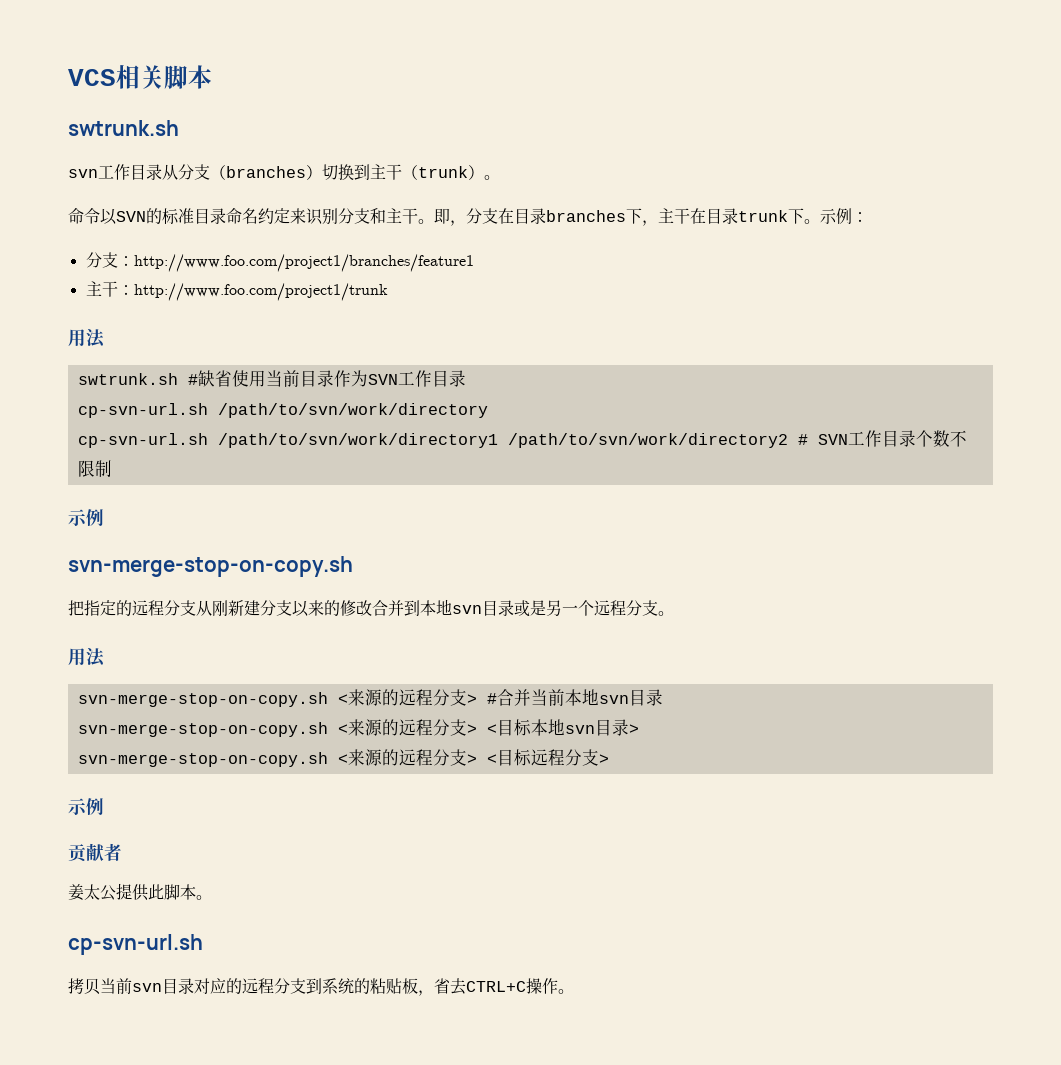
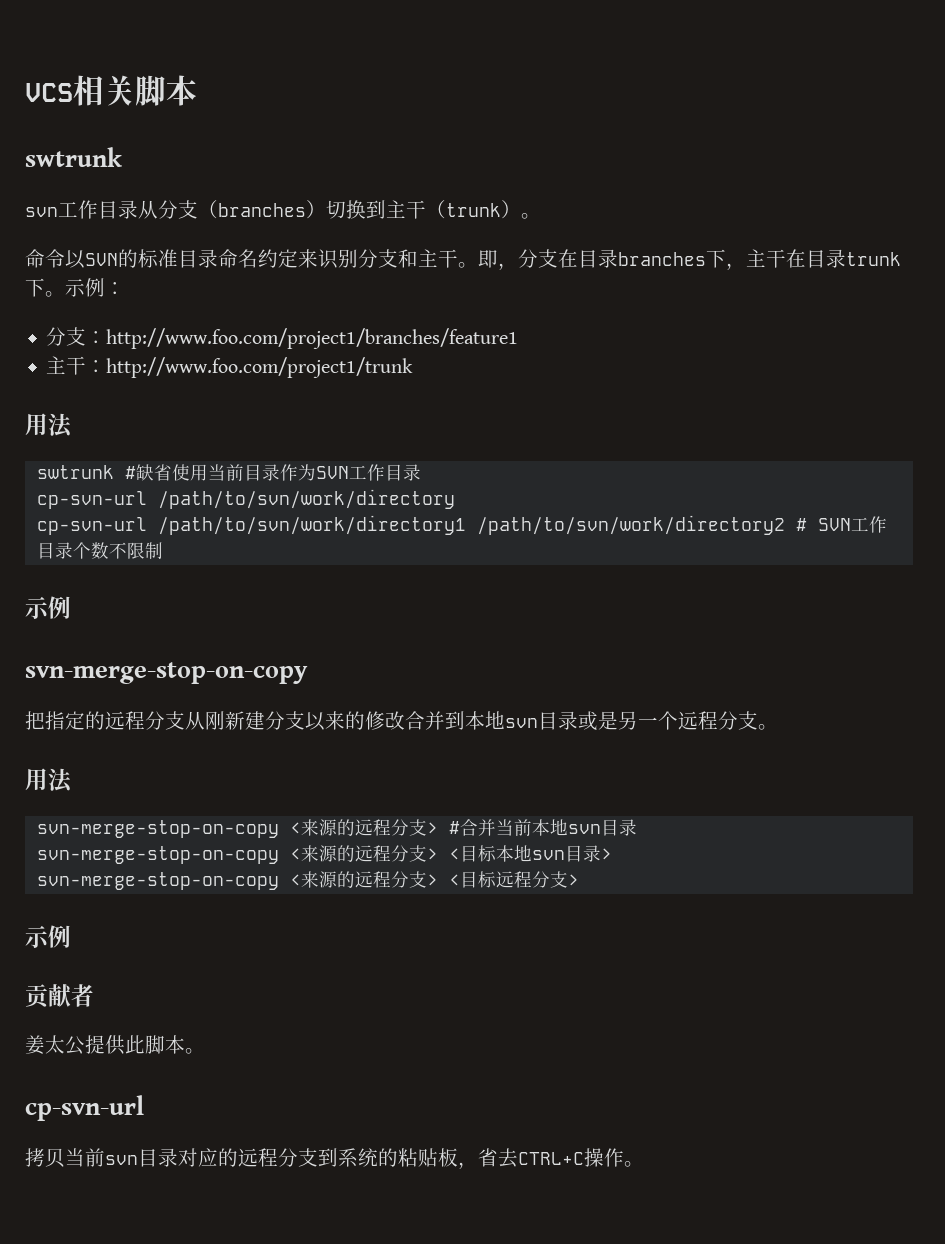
  VCS相关脚本
- swtrunk.sh
+ swtrunk
- swtrunk.sh #缺省使用当前目录作为SVN工作目录
+ swtrunk #缺省使用当前目录作为SVN工作目录
- cp-svn-url.sh /path/to/svn/work/directory
+ cp-svn-url /path/to/svn/work/directory
- cp-svn-url.sh /path/to/svn/work/directory1 /path/to/svn/work/directory2 # SVN工作目录个数不限制
+ cp-svn-url /path/to/svn/work/directory1 /path/to/svn/work/directory2 # SVN工作目录个数不限制
  示例
- svn-merge-stop-on-copy.sh
+ svn-merge-stop-on-copy
- svn-merge-stop-on-copy.sh <来源的远程分支> #合并当前本地svn目录
+ svn-merge-stop-on-copy <来源的远程分支> #合并当前本地svn目录
- svn-merge-stop-on-copy.sh <来源的远程分支> <目标本地svn目录>
+ svn-merge-stop-on-copy <来源的远程分支> <目标本地svn目录>
- svn-merge-stop-on-copy.sh <来源的远程分支> <目标远程分支>
+ svn-merge-stop-on-copy <来源的远程分支> <目标远程分支>
  姜太公提供此脚本。
- cp-svn-url.sh
+ cp-svn-url

